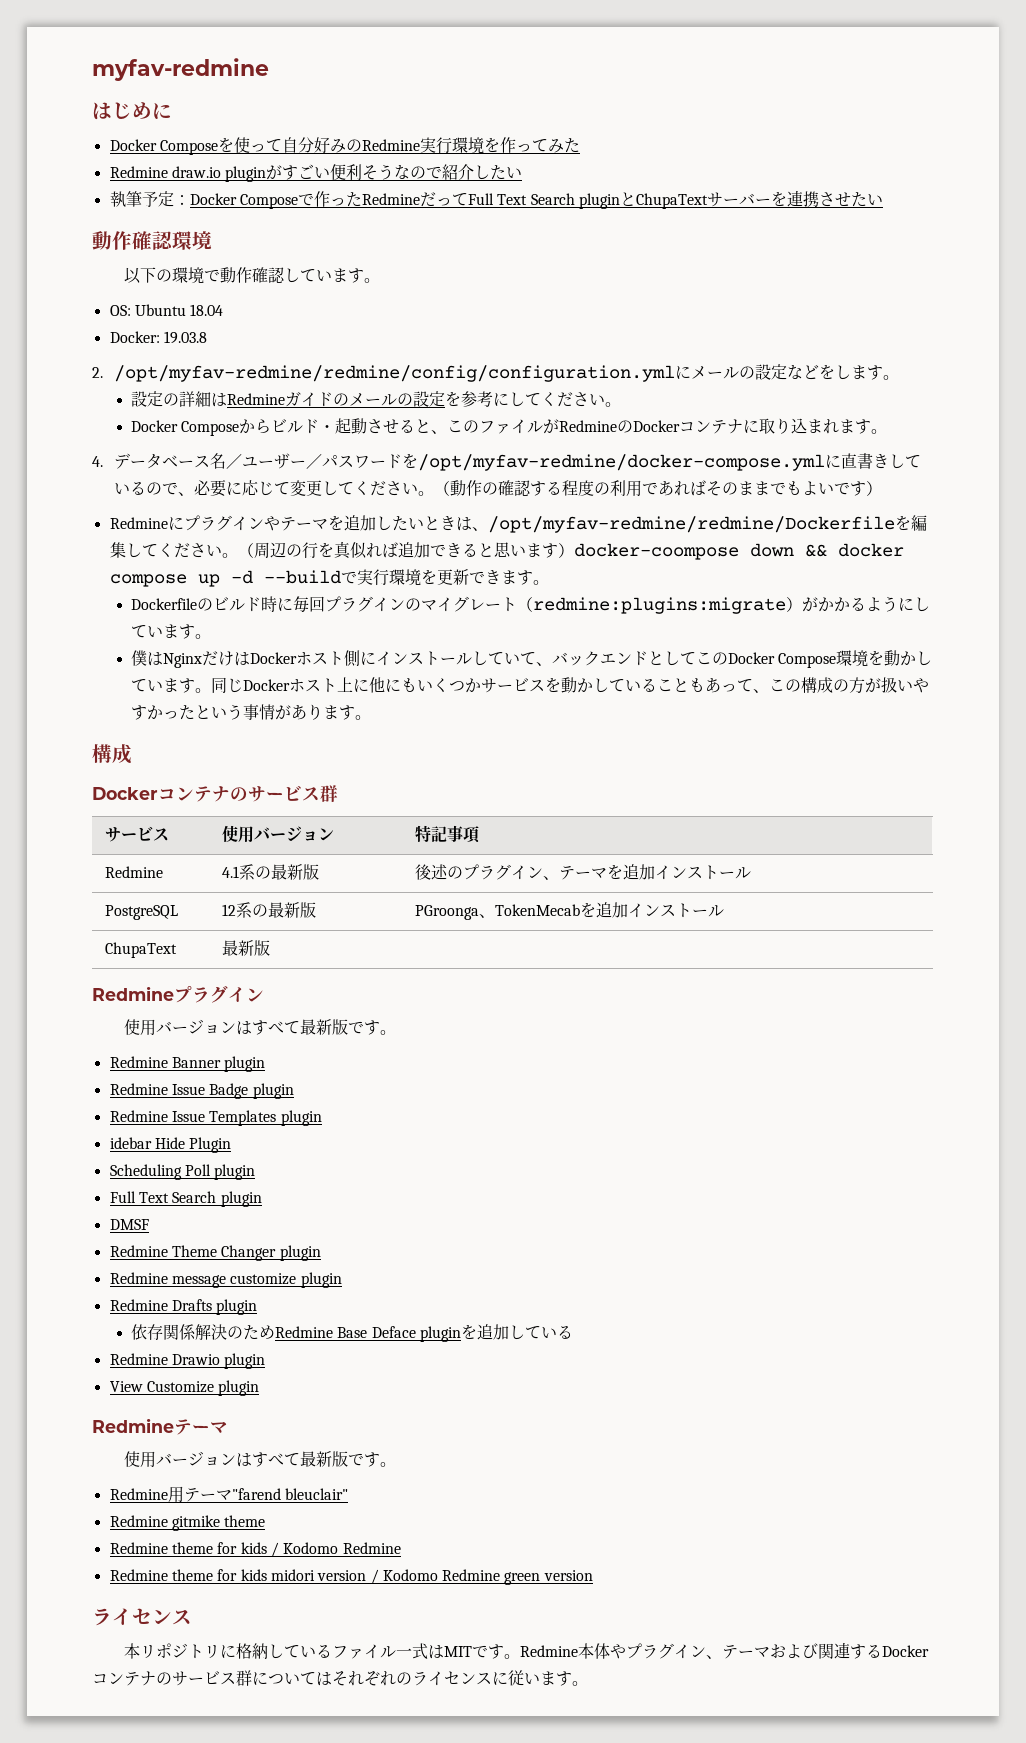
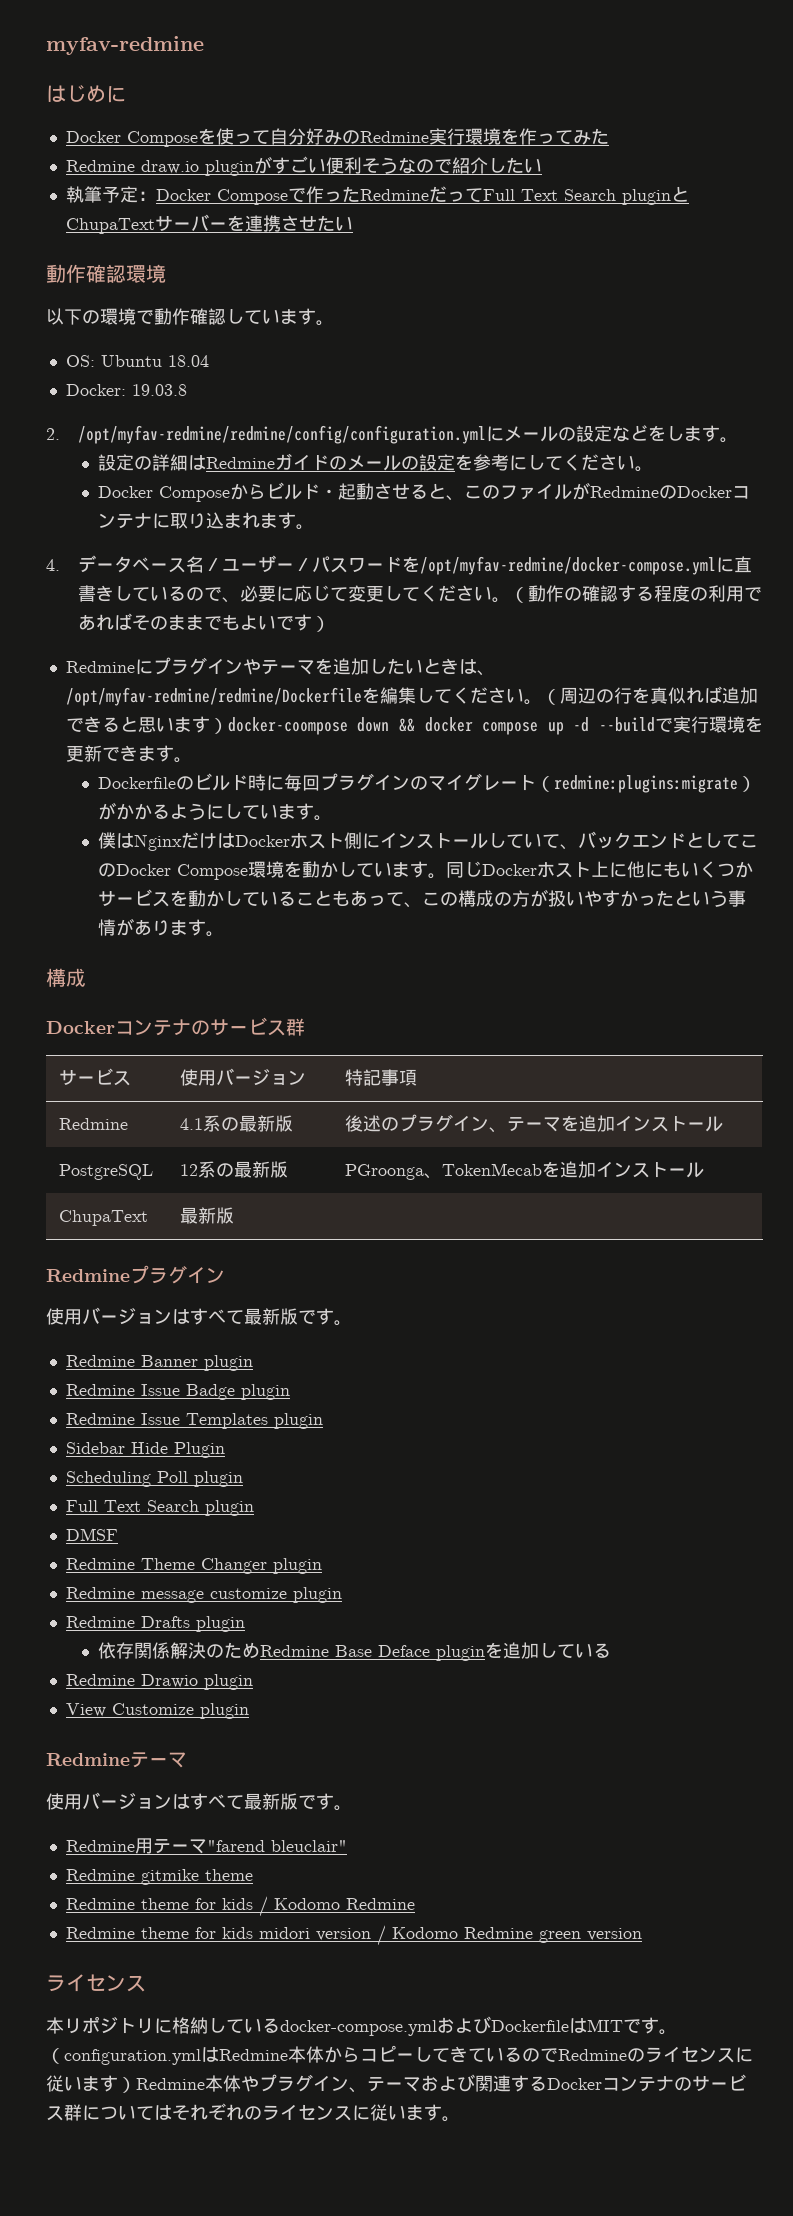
- idebar Hide Plugin
+ Sidebar Hide Plugin
- 本リポジトリに格納しているファイル一式はMITです。Redmine本体やプラグイン、テーマおよび関連するDockerコンテナのサービス群についてはそれぞれのライセンスに従います。
+ 本リポジトリに格納しているdocker-compose.ymlおよびDockerfileはMITです。（configuration.ymlはRedmine本体からコピーしてきているのでRedmineのライセンスに従います）Redmine本体やプラグイン、テーマおよび関連するDockerコンテナのサービス群についてはそれぞれのライセンスに従います。

